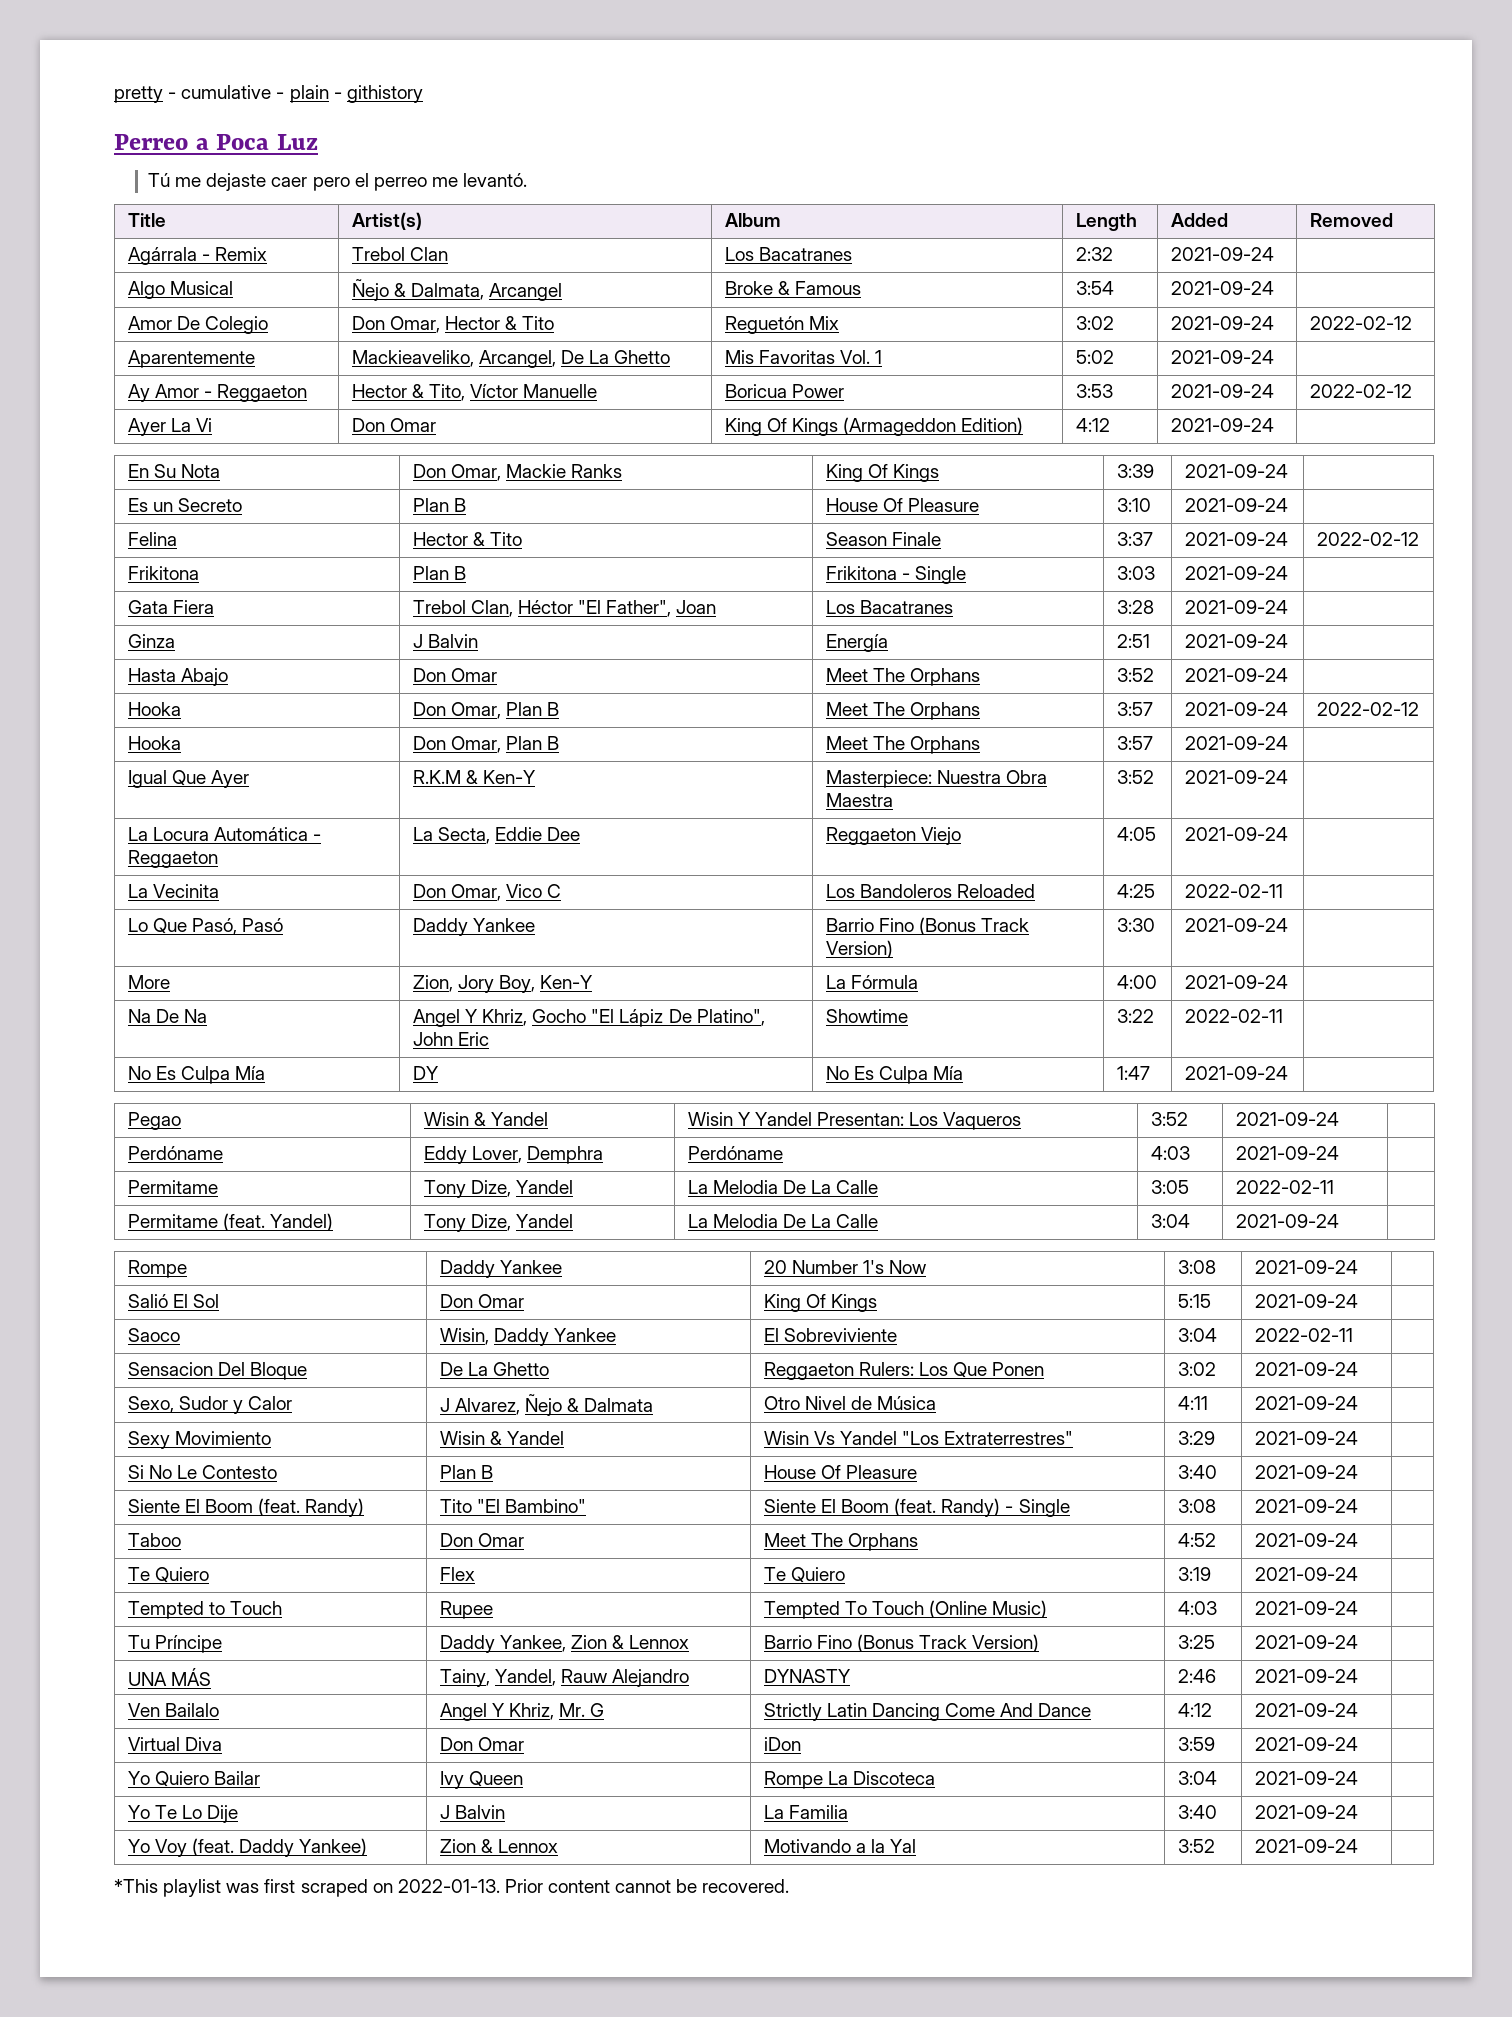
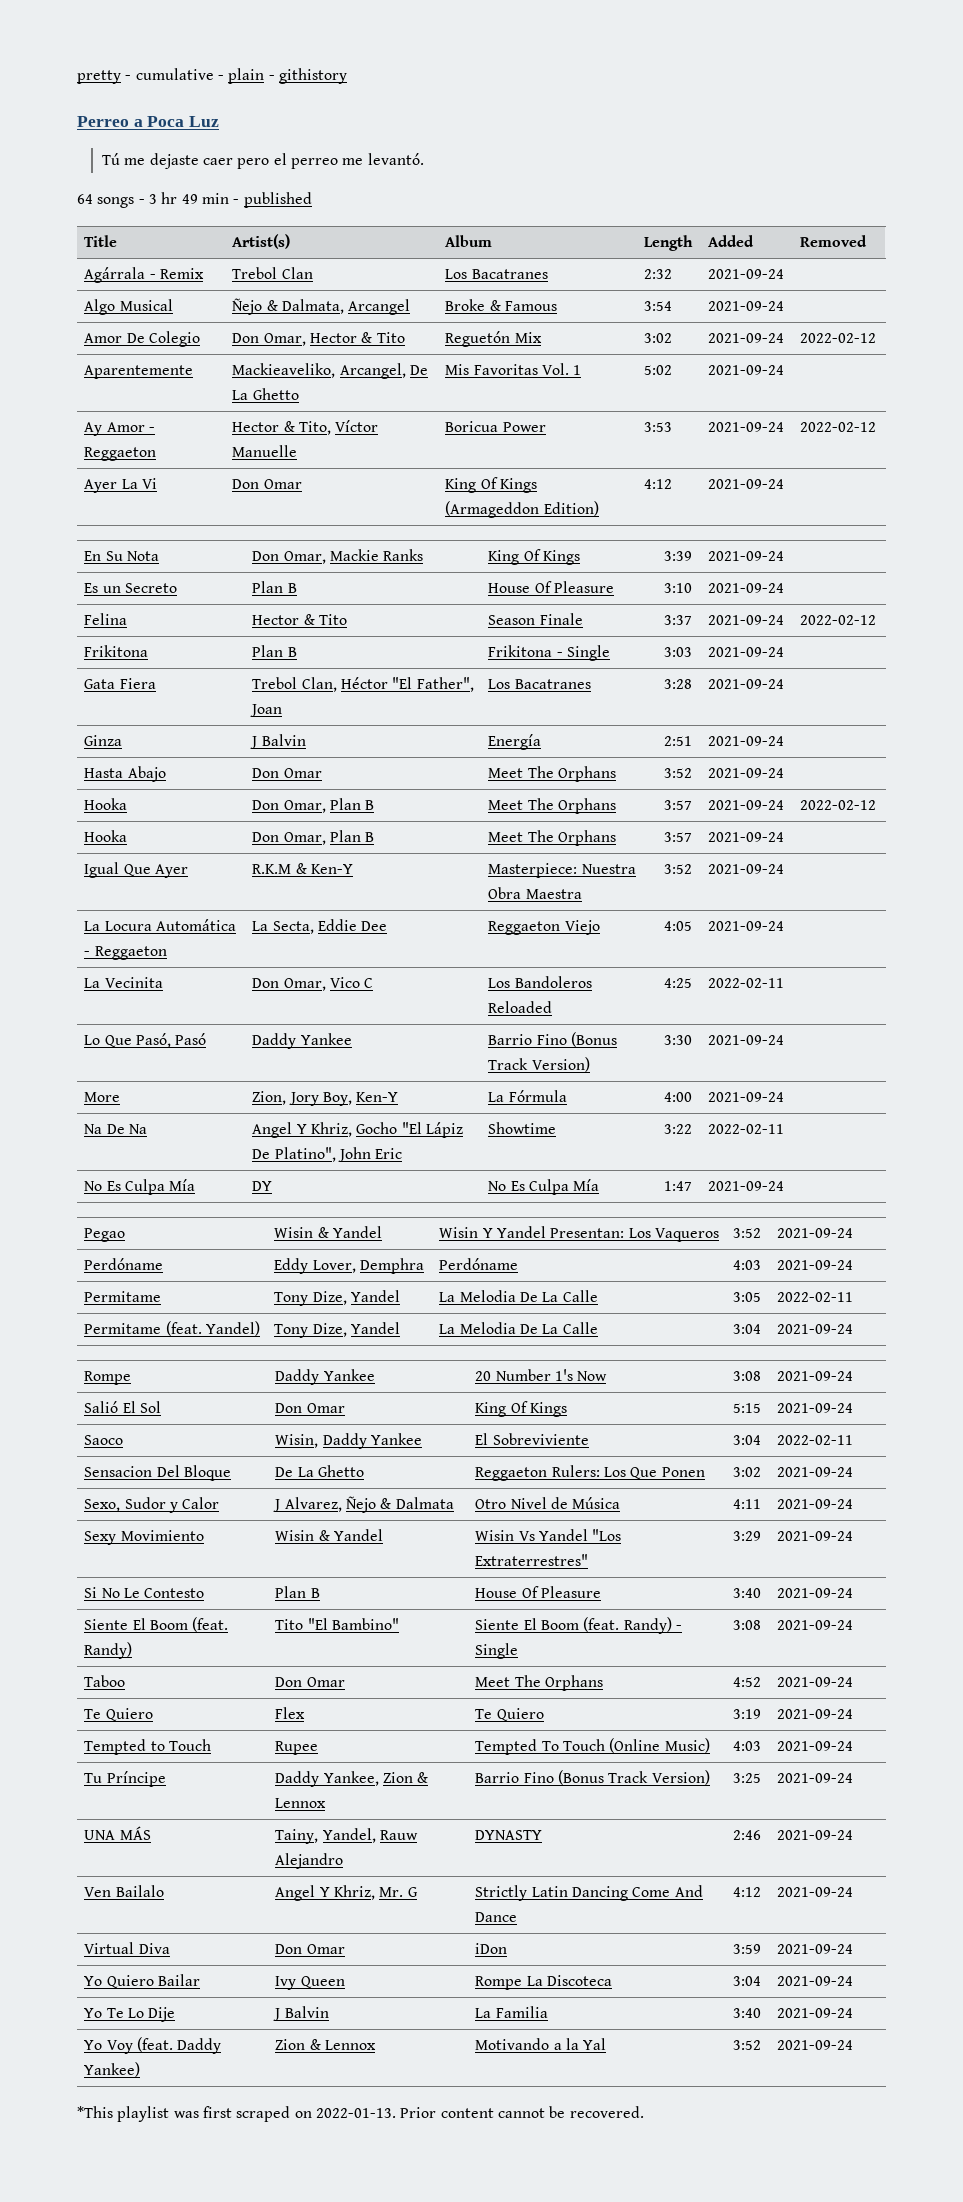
+ 64 songs - 3 hr 49 min - published

